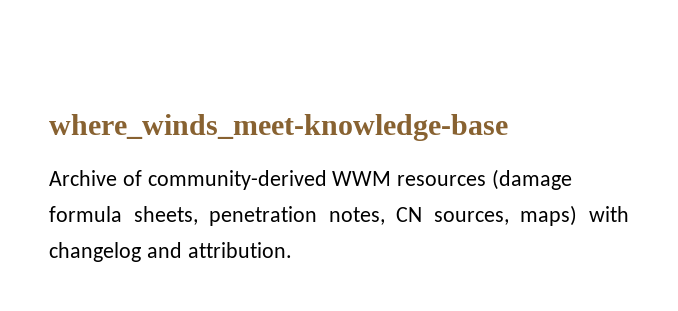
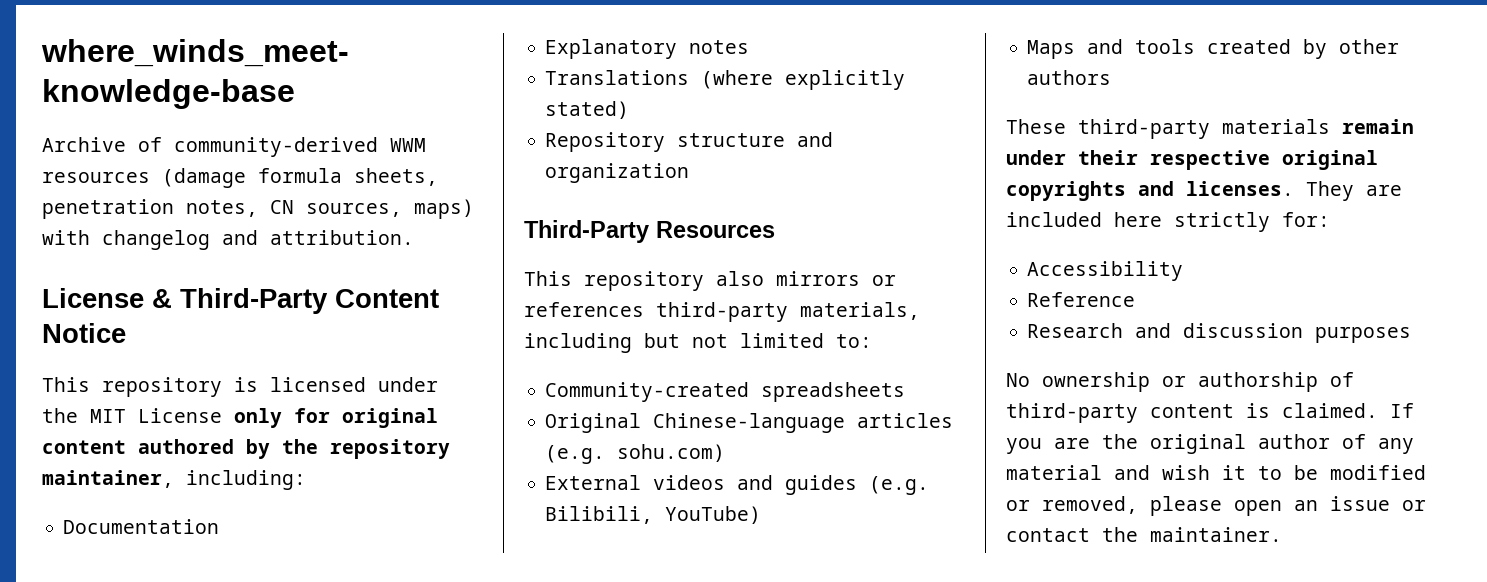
+ License & Third-Party Content Notice
+ This repository is licensed under the MIT License only for original content authored by the repository maintainer, including:
+ Documentation
+ Explanatory notes
+ Translations (where explicitly stated)
+ Repository structure and organization
+ Third-Party Resources
+ This repository also mirrors or references third-party materials, including but not limited to:
+ Community-created spreadsheets
+ Original Chinese-language articles (e.g. sohu.com)
+ External videos and guides (e.g. Bilibili, YouTube)
+ Maps and tools created by other authors
+ These third-party materials remain under their respective original copyrights and licenses. They are included here strictly for:
+ Accessibility
+ Reference
+ Research and discussion purposes
+ No ownership or authorship of third-party content is claimed. If you are the original author of any material and wish it to be modified or removed, please open an issue or contact the maintainer.

